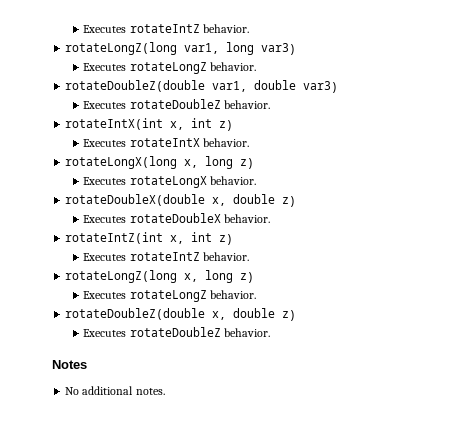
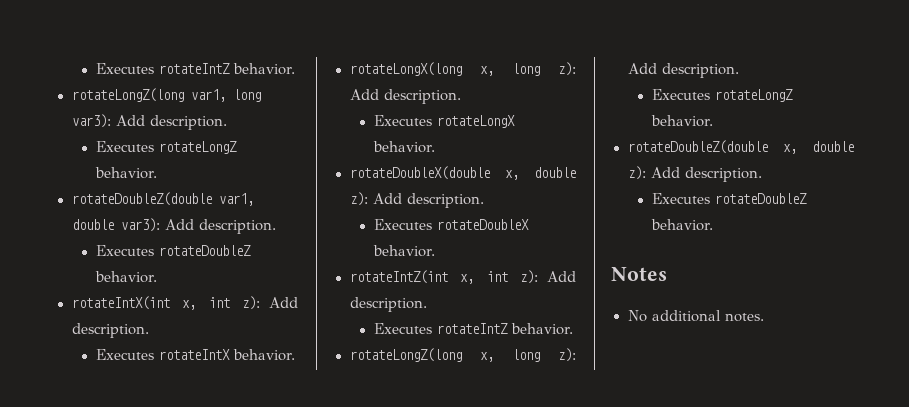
- rotateLongZ(long var1, long var3)
+ rotateLongZ(long var1, long var3): Add description.
- rotateDoubleZ(double var1, double var3)
+ rotateDoubleZ(double var1, double var3): Add description.
- rotateIntX(int x, int z)
+ rotateIntX(int x, int z): Add description.
- rotateLongX(long x, long z)
+ rotateLongX(long x, long z): Add description.
- rotateDoubleX(double x, double z)
+ rotateDoubleX(double x, double z): Add description.
- rotateIntZ(int x, int z)
+ rotateIntZ(int x, int z): Add description.
- rotateLongZ(long x, long z)
+ rotateLongZ(long x, long z): Add description.
- rotateDoubleZ(double x, double z)
+ rotateDoubleZ(double x, double z): Add description.

